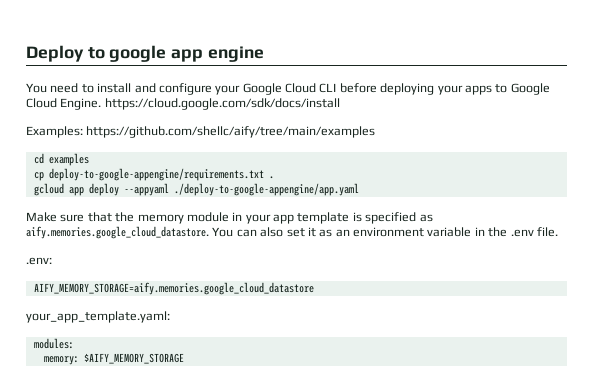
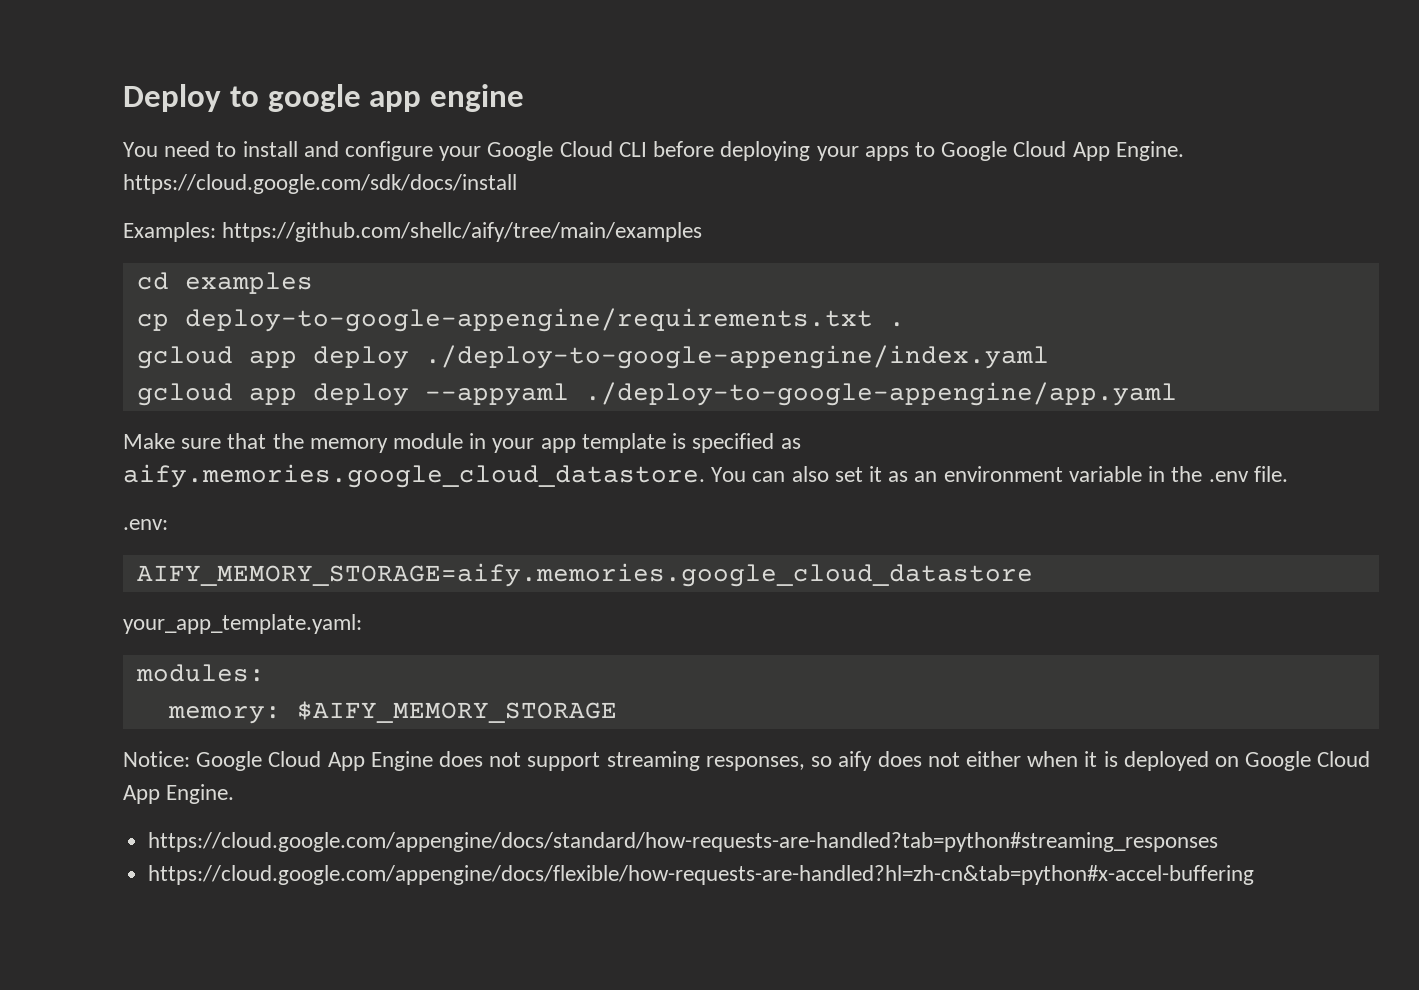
- You need to install and configure your Google Cloud CLI before deploying your apps to Google Cloud Engine. https://cloud.google.com/sdk/docs/install
+ You need to install and configure your Google Cloud CLI before deploying your apps to Google Cloud App Engine. https://cloud.google.com/sdk/docs/install
+ gcloud app deploy ./deploy-to-google-appengine/index.yaml
+ Notice: Google Cloud App Engine does not support streaming responses, so aify does not either when it is deployed on Google Cloud App Engine.
+ https://cloud.google.com/appengine/docs/standard/how-requests-are-handled?tab=python#streaming_responses
+ https://cloud.google.com/appengine/docs/flexible/how-requests-are-handled?hl=zh-cn&tab=python#x-accel-buffering

